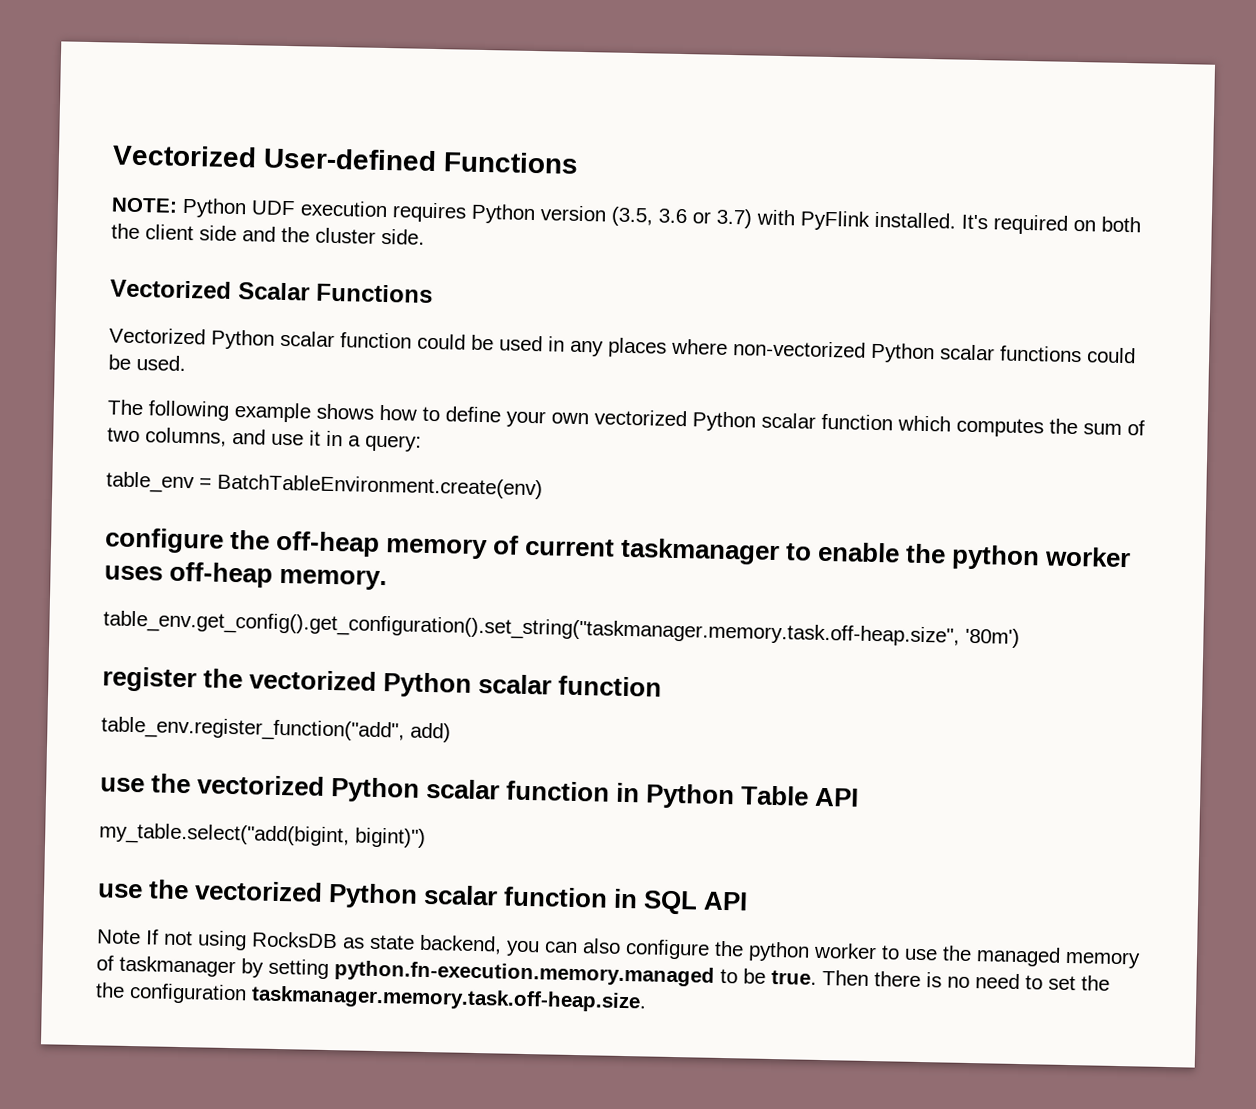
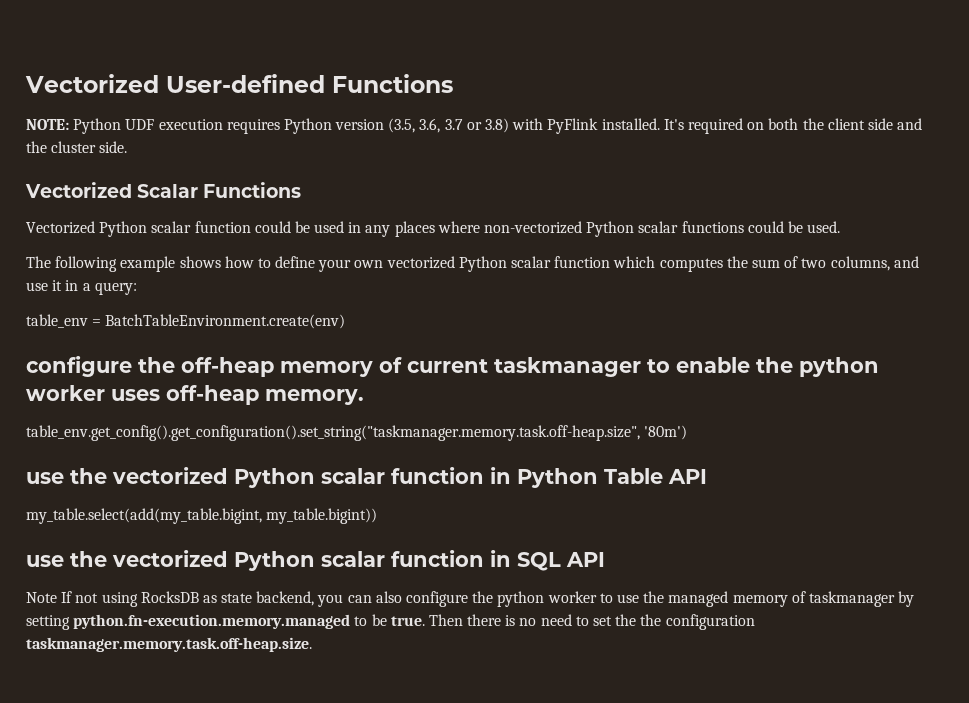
- NOTE: Python UDF execution requires Python version (3.5, 3.6 or 3.7) with PyFlink installed.
+ NOTE: Python UDF execution requires Python version (3.5, 3.6, 3.7 or 3.8) with PyFlink installed.
- register the vectorized Python scalar function
- table_env.register_function("add", add)
- my_table.select("add(bigint, bigint)")
+ my_table.select(add(my_table.bigint, my_table.bigint))

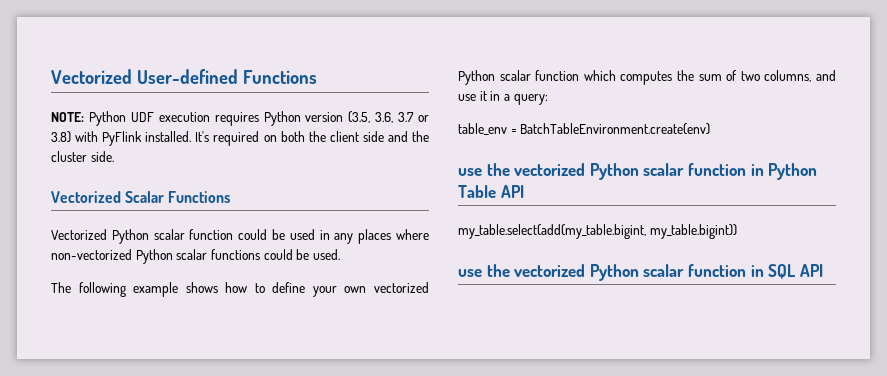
- configure the off-heap memory of current taskmanager to enable the python worker uses off-heap memory.
- table_env.get_config().get_configuration().set_string("taskmanager.memory.task.off-heap.size", '80m')
- Note If not using RocksDB as state backend, you can also configure the python worker to use the managed memory of taskmanager by setting python.fn-execution.memory.managed to be true. Then there is no need to set the the configuration taskmanager.memory.task.off-heap.size.

